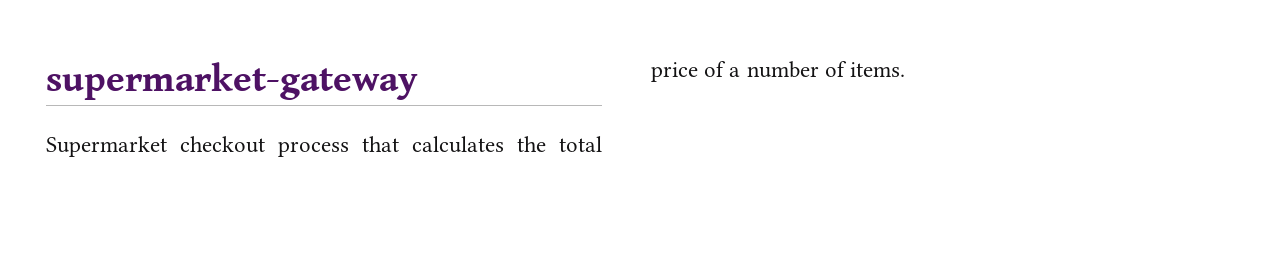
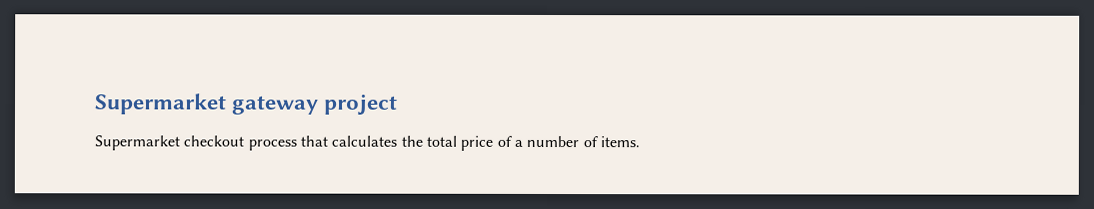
- supermarket-gateway
+ Supermarket gateway project

